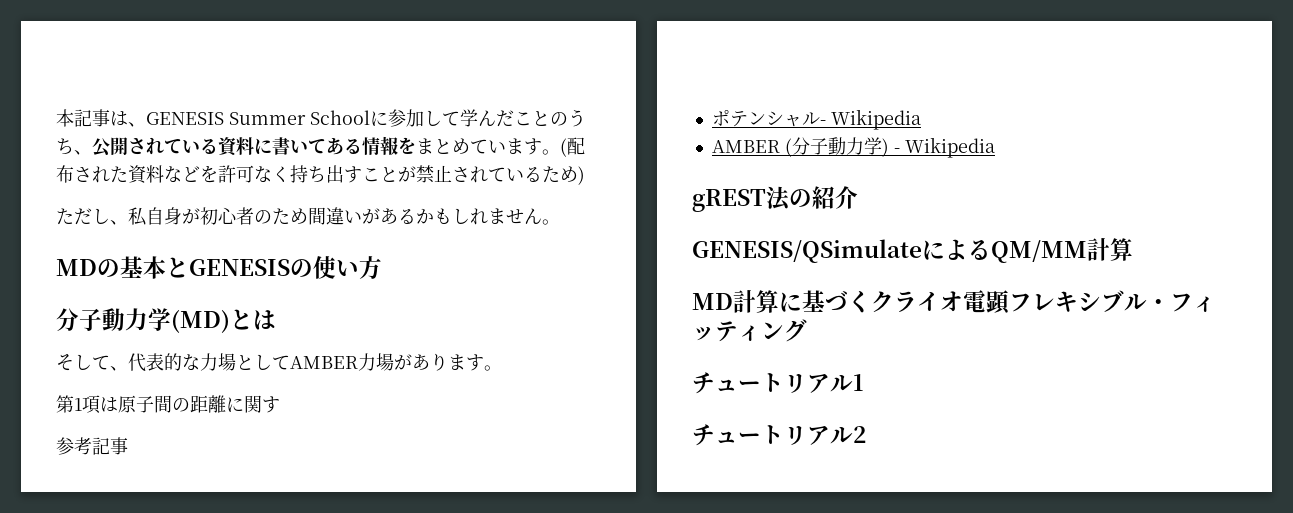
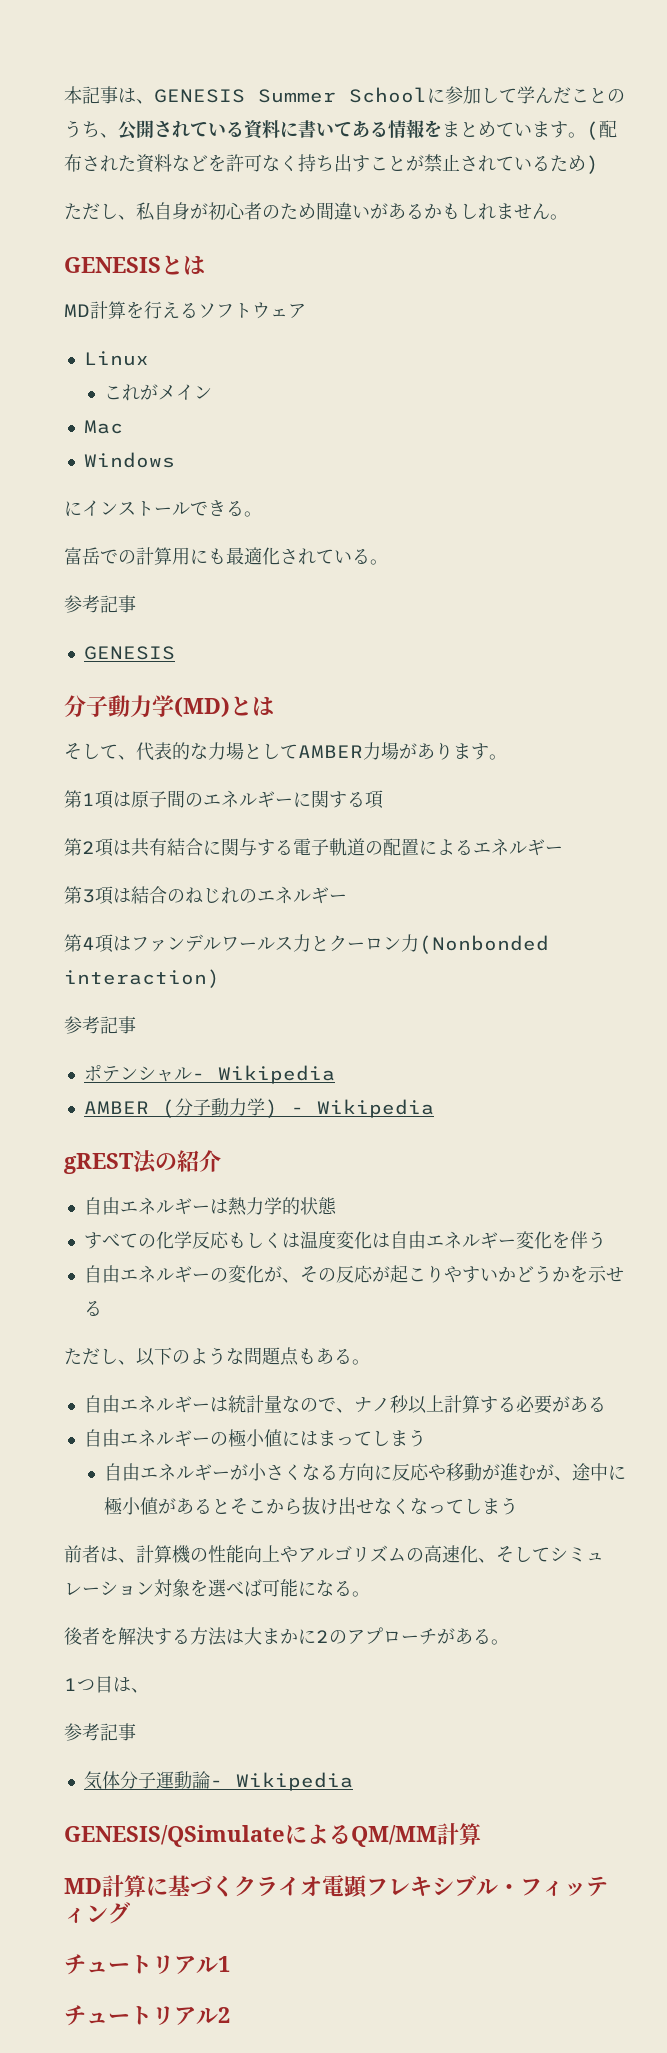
- MDの基本とGENESISの使い方
+ GENESISとは
+ MD計算を行えるソフトウェア
+ Linux
+ これがメイン
+ Mac
+ Windows
+ にインストールできる。
+ 富岳での計算用にも最適化されている。
+ 参考記事
+ GENESIS
- 第1項は原子間の距離に関す
+ 第1項は原子間のエネルギーに関する項
+ 第2項は共有結合に関与する電子軌道の配置によるエネルギー
+ 第3項は結合のねじれのエネルギー
+ 第4項はファンデルワールス力とクーロン力(Nonbonded interaction)
+ 自由エネルギーは熱力学的状態
+ すべての化学反応もしくは温度変化は自由エネルギー変化を伴う
+ 自由エネルギーの変化が、その反応が起こりやすいかどうかを示せる
+ ただし、以下のような問題点もある。
+ 自由エネルギーは統計量なので、ナノ秒以上計算する必要がある
+ 自由エネルギーの極小値にはまってしまう
+ 自由エネルギーが小さくなる方向に反応や移動が進むが、途中に極小値があるとそこから抜け出せなくなってしまう
+ 前者は、計算機の性能向上やアルゴリズムの高速化、そしてシミュレーション対象を選べば可能になる。
+ 後者を解決する方法は大まかに2のアプローチがある。
+ 1つ目は、
+ 参考記事
+ 気体分子運動論- Wikipedia

